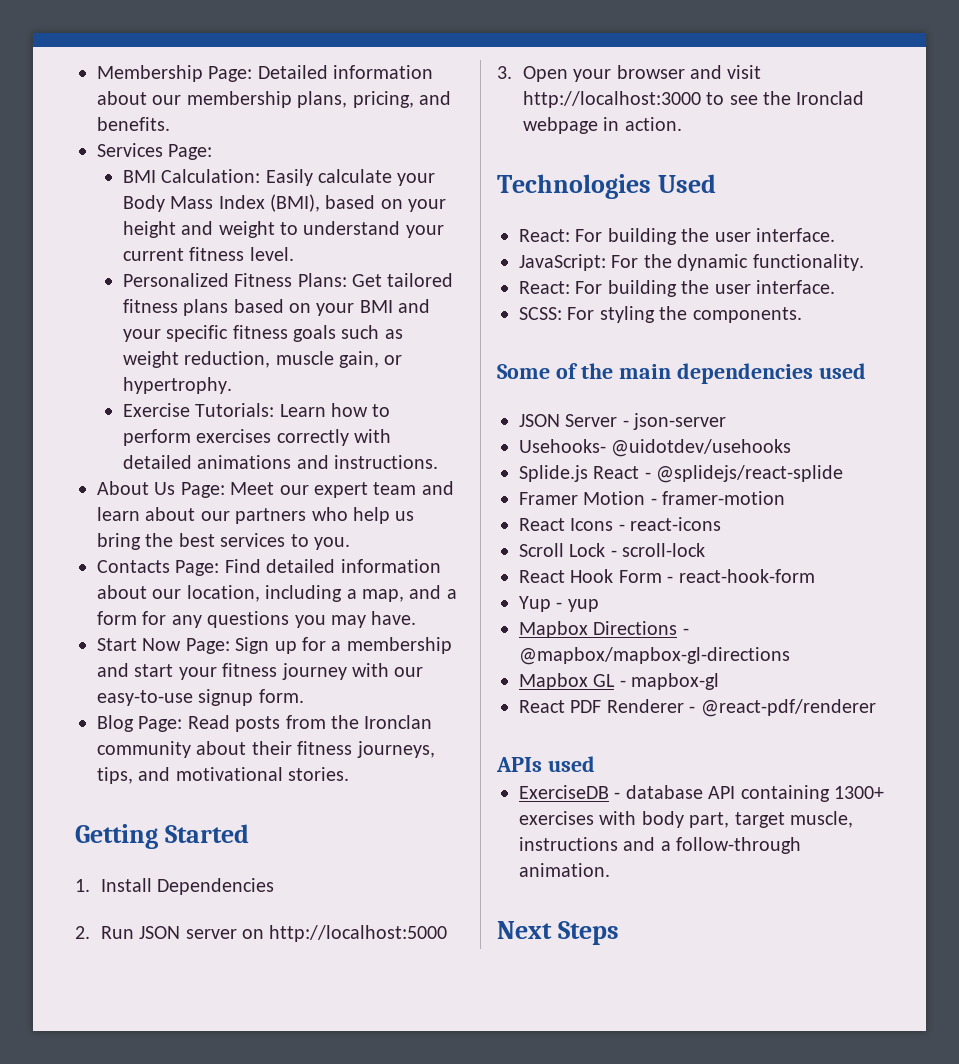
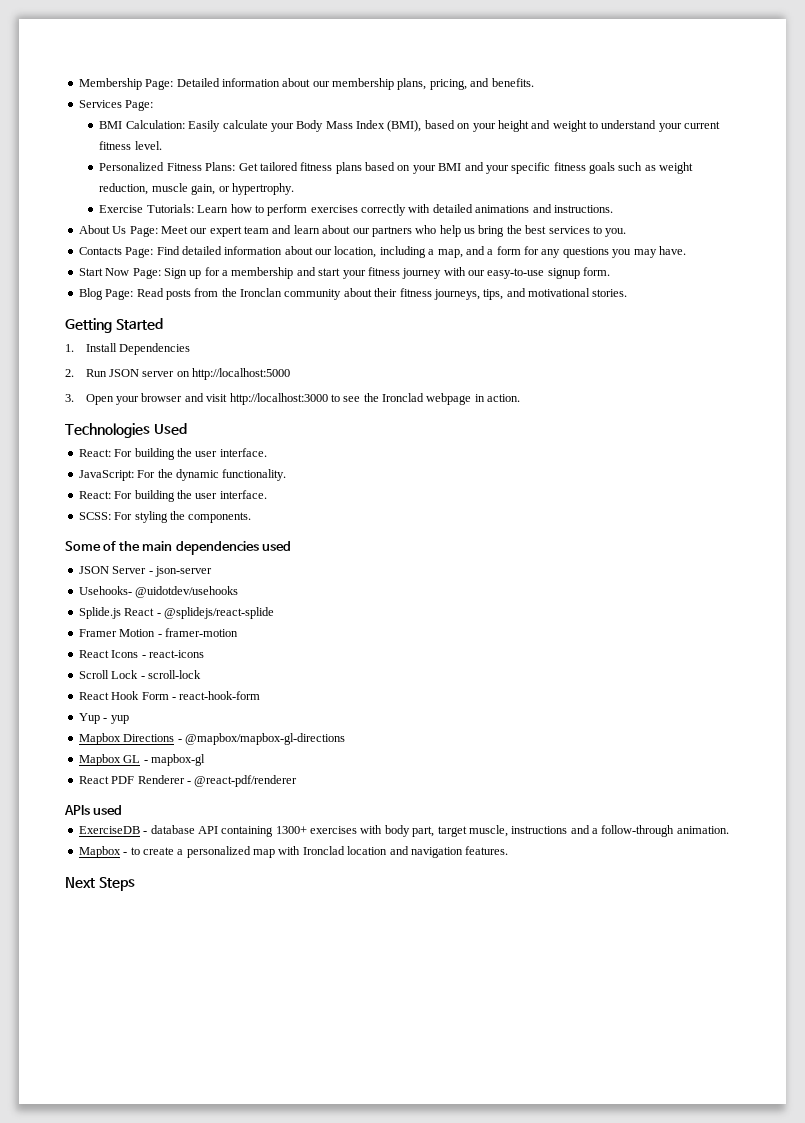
+ Mapbox - to create a personalized map with Ironclad location and navigation features.

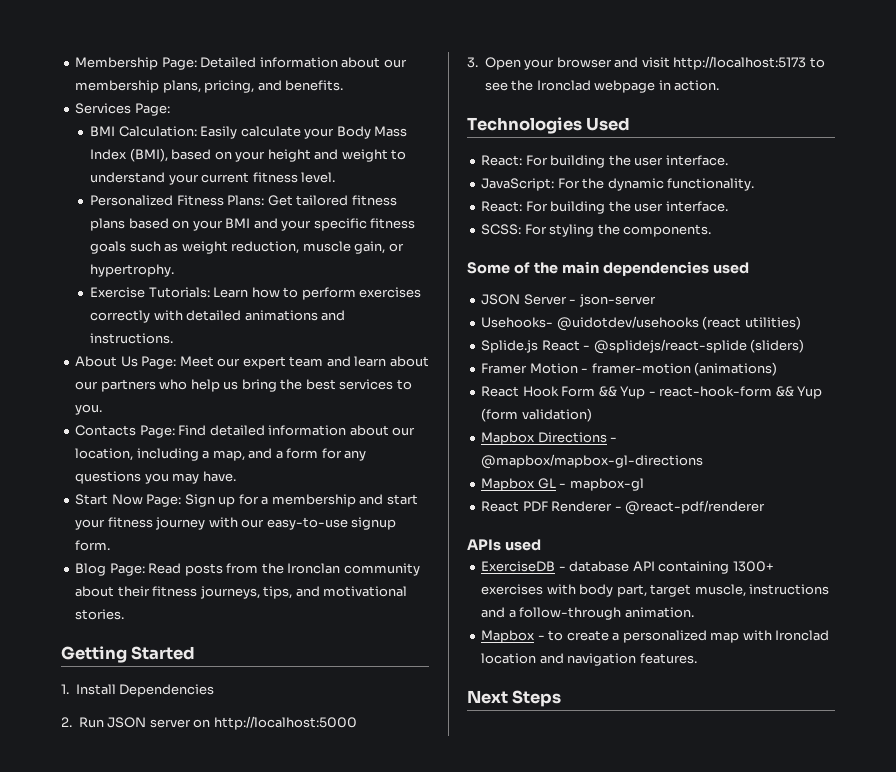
- 3. Open your browser and visit http://localhost:3000 to see the Ironclad webpage in action.
+ 3. Open your browser and visit http://localhost:5173 to see the Ironclad webpage in action.
- Usehooks- @uidotdev/usehooks
+ Usehooks- @uidotdev/usehooks (react utilities)
- Splide.js React - @splidejs/react-splide
+ Splide.js React - @splidejs/react-splide (sliders)
- Framer Motion - framer-motion
- React Icons - react-icons
- Scroll Lock - scroll-lock
+ Framer Motion - framer-motion (animations)
- React Hook Form - react-hook-form
- Yup - yup
+ React Hook Form && Yup - react-hook-form && Yup (form validation)

